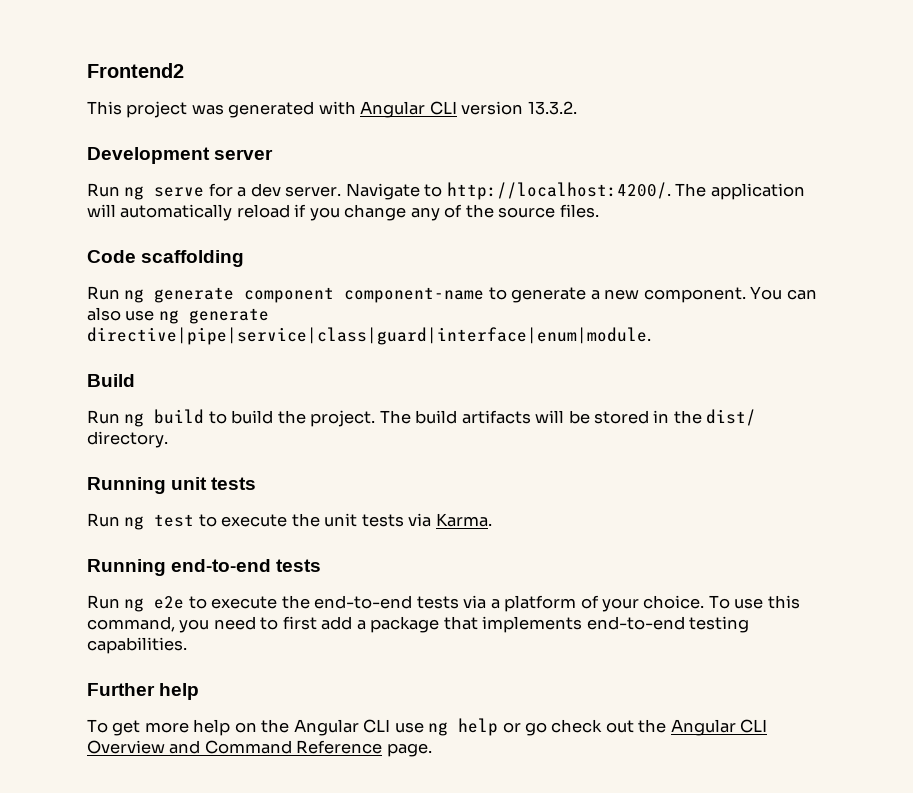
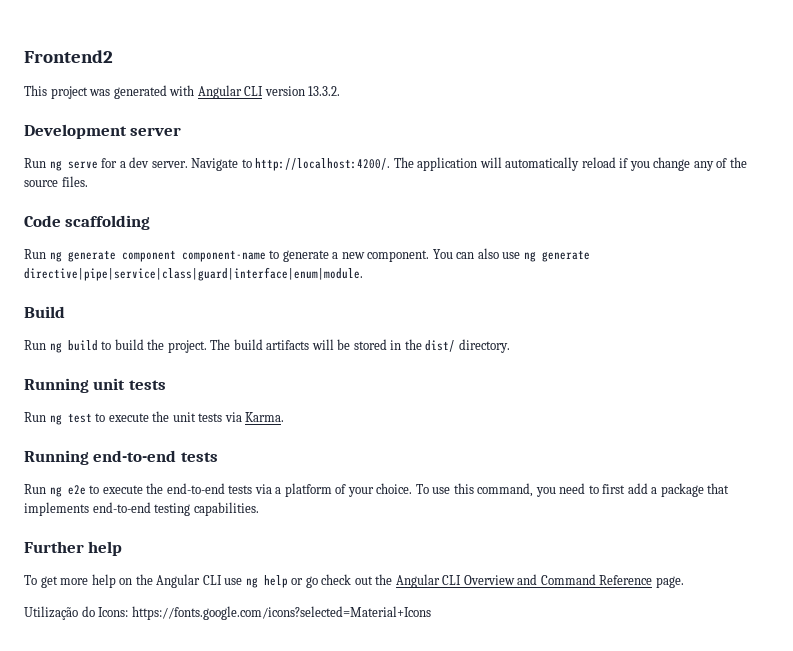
+ Utilização do Icons: https://fonts.google.com/icons?selected=Material+Icons

